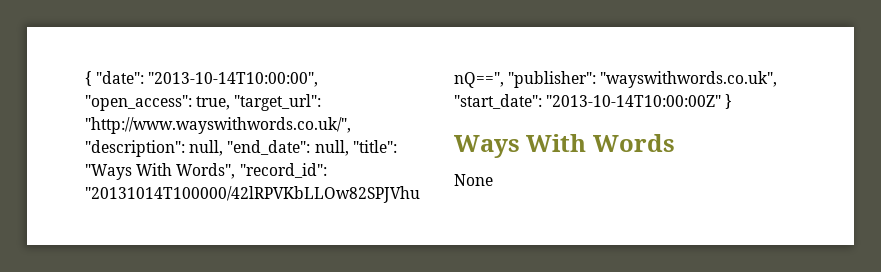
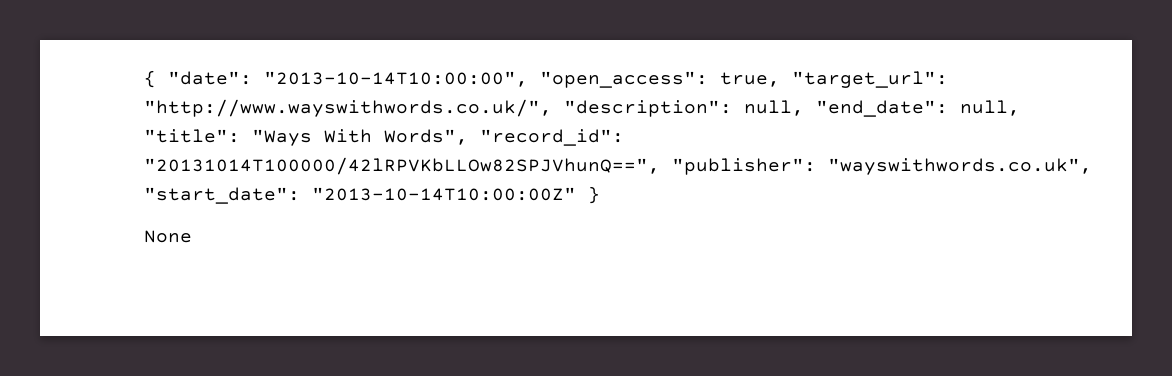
- Ways With Words

